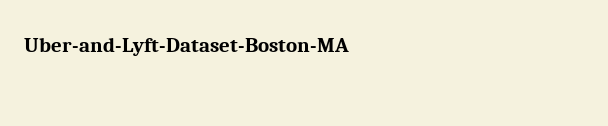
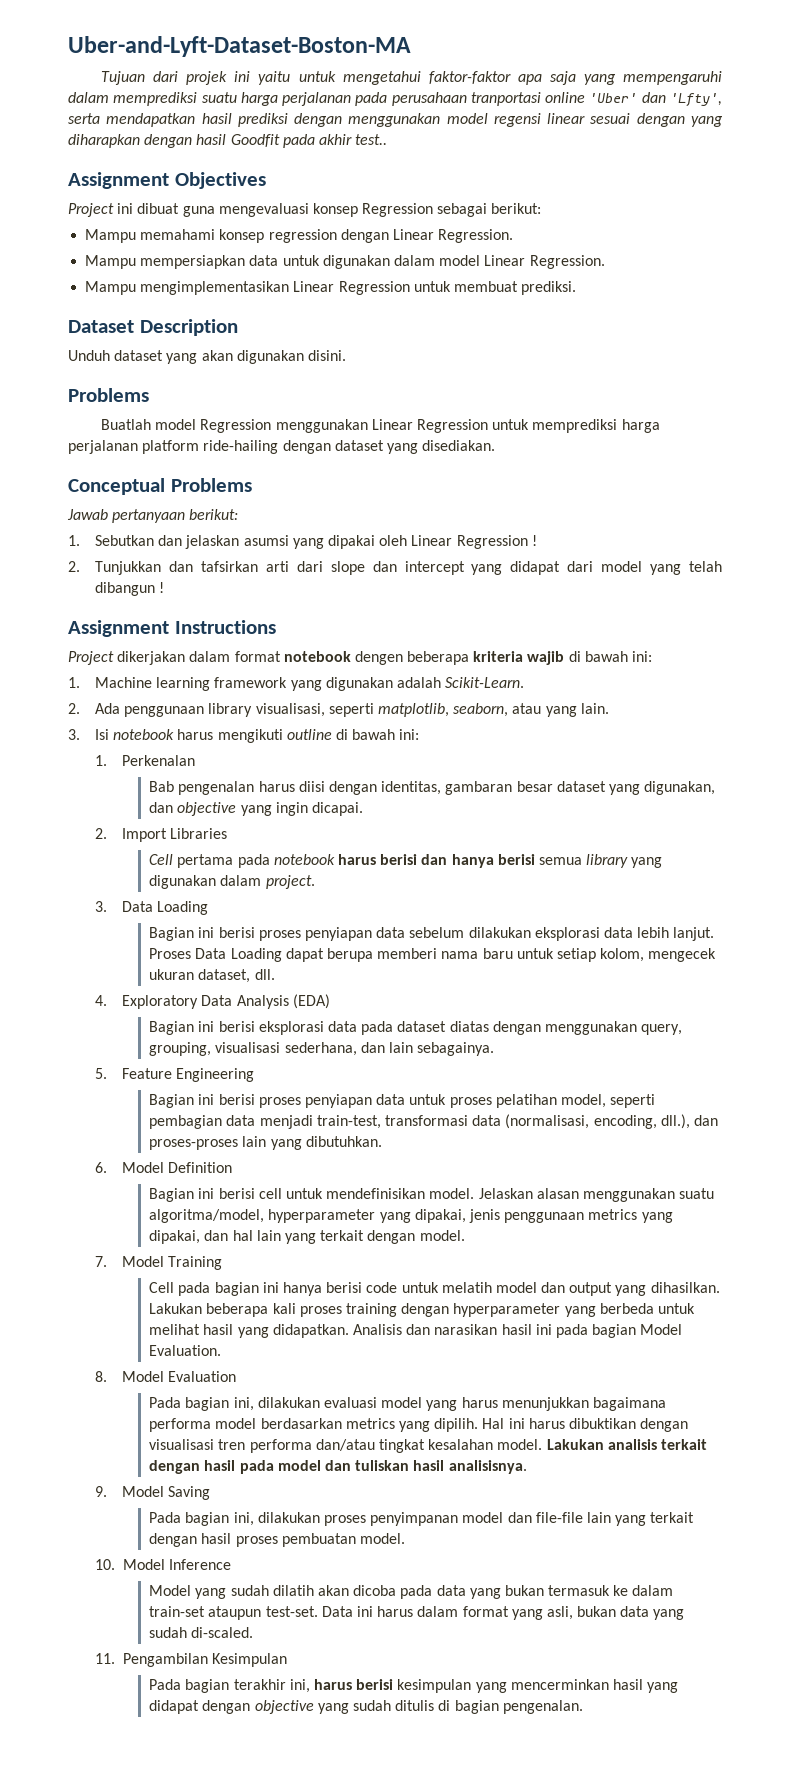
+ Tujuan dari projek ini yaitu untuk mengetahui faktor-faktor apa saja yang mempengaruhi dalam memprediksi suatu harga perjalanan pada perusahaan tranportasi online 'Uber' dan 'Lfty', serta mendapatkan hasil prediksi dengan menggunakan model regensi linear sesuai dengan yang diharapkan dengan hasil Goodfit pada akhir test..
+ Assignment Objectives
+ Project ini dibuat guna mengevaluasi konsep Regression sebagai berikut:
+ Mampu memahami konsep regression dengan Linear Regression.
+ Mampu mempersiapkan data untuk digunakan dalam model Linear Regression.
+ Mampu mengimplementasikan Linear Regression untuk membuat prediksi.
+ Dataset Description
+ Unduh dataset yang akan digunakan disini.
+ Problems
+ Buatlah model Regression menggunakan Linear Regression untuk memprediksi harga perjalanan platform ride-hailing dengan dataset yang disediakan.
+ Conceptual Problems
+ Jawab pertanyaan berikut:
+ 1. Sebutkan dan jelaskan asumsi yang dipakai oleh Linear Regression !
+ 2. Tunjukkan dan tafsirkan arti dari slope dan intercept yang didapat dari model yang telah dibangun !
+ Assignment Instructions
+ Project dikerjakan dalam format notebook dengen beberapa kriteria wajib di bawah ini:
+ 1. Machine learning framework yang digunakan adalah Scikit-Learn.
+ 2. Ada penggunaan library visualisasi, seperti matplotlib, seaborn, atau yang lain.
+ 3. Isi notebook harus mengikuti outline di bawah ini:
+ 1. Perkenalan
+ Bab pengenalan harus diisi dengan identitas, gambaran besar dataset yang digunakan, dan objective yang ingin dicapai.
+ 2. Import Libraries
+ Cell pertama pada notebook harus berisi dan hanya berisi semua library yang digunakan dalam project.
+ 3. Data Loading
+ Bagian ini berisi proses penyiapan data sebelum dilakukan eksplorasi data lebih lanjut. Proses Data Loading dapat berupa memberi nama baru untuk setiap kolom, mengecek ukuran dataset, dll.
+ 4. Exploratory Data Analysis (EDA)
+ Bagian ini berisi eksplorasi data pada dataset diatas dengan menggunakan query, grouping, visualisasi sederhana, dan lain sebagainya.
+ 5. Feature Engineering
+ Bagian ini berisi proses penyiapan data untuk proses pelatihan model, seperti pembagian data menjadi train-test, transformasi data (normalisasi, encoding, dll.), dan proses-proses lain yang dibutuhkan.
+ 6. Model Definition
+ Bagian ini berisi cell untuk mendefinisikan model. Jelaskan alasan menggunakan suatu algoritma/model, hyperparameter yang dipakai, jenis penggunaan metrics yang dipakai, dan hal lain yang terkait dengan model.
+ 7. Model Training
+ Cell pada bagian ini hanya berisi code untuk melatih model dan output yang dihasilkan. Lakukan beberapa kali proses training dengan hyperparameter yang berbeda untuk melihat hasil yang didapatkan. Analisis dan narasikan hasil ini pada bagian Model Evaluation.
+ 8. Model Evaluation
+ Pada bagian ini, dilakukan evaluasi model yang harus menunjukkan bagaimana performa model berdasarkan metrics yang dipilih. Hal ini harus dibuktikan dengan visualisasi tren performa dan/atau tingkat kesalahan model. Lakukan analisis terkait dengan hasil pada model dan tuliskan hasil analisisnya.
+ 9. Model Saving
+ Pada bagian ini, dilakukan proses penyimpanan model dan file-file lain yang terkait dengan hasil proses pembuatan model.
+ 10. Model Inference
+ Model yang sudah dilatih akan dicoba pada data yang bukan termasuk ke dalam train-set ataupun test-set. Data ini harus dalam format yang asli, bukan data yang sudah di-scaled.
+ 11. Pengambilan Kesimpulan
+ Pada bagian terakhir ini, harus berisi kesimpulan yang mencerminkan hasil yang didapat dengan objective yang sudah ditulis di bagian pengenalan.

